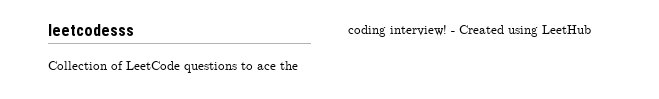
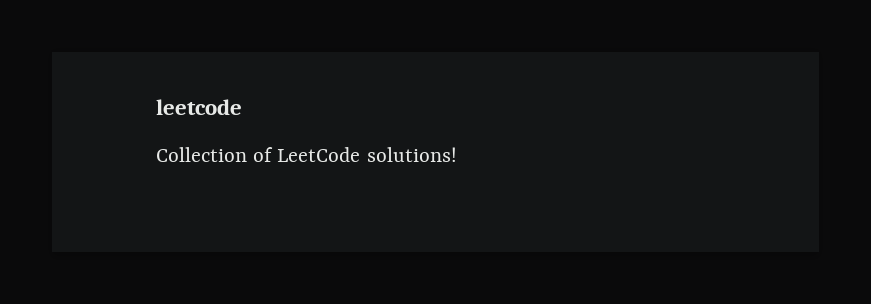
- leetcodesss
+ leetcode
- Collection of LeetCode questions to ace the coding interview! - Created using LeetHub
+ Collection of LeetCode solutions!

